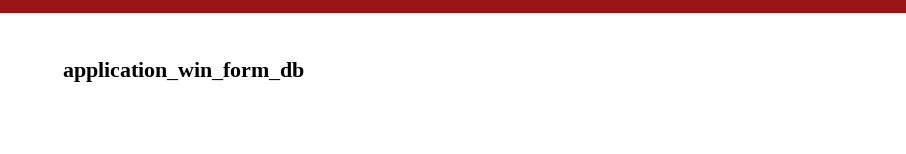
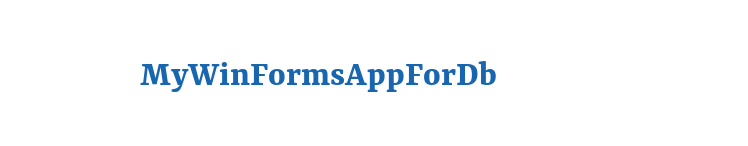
- application_win_form_db
+ MyWinFormsAppForDb

